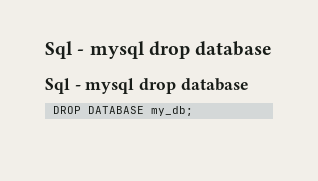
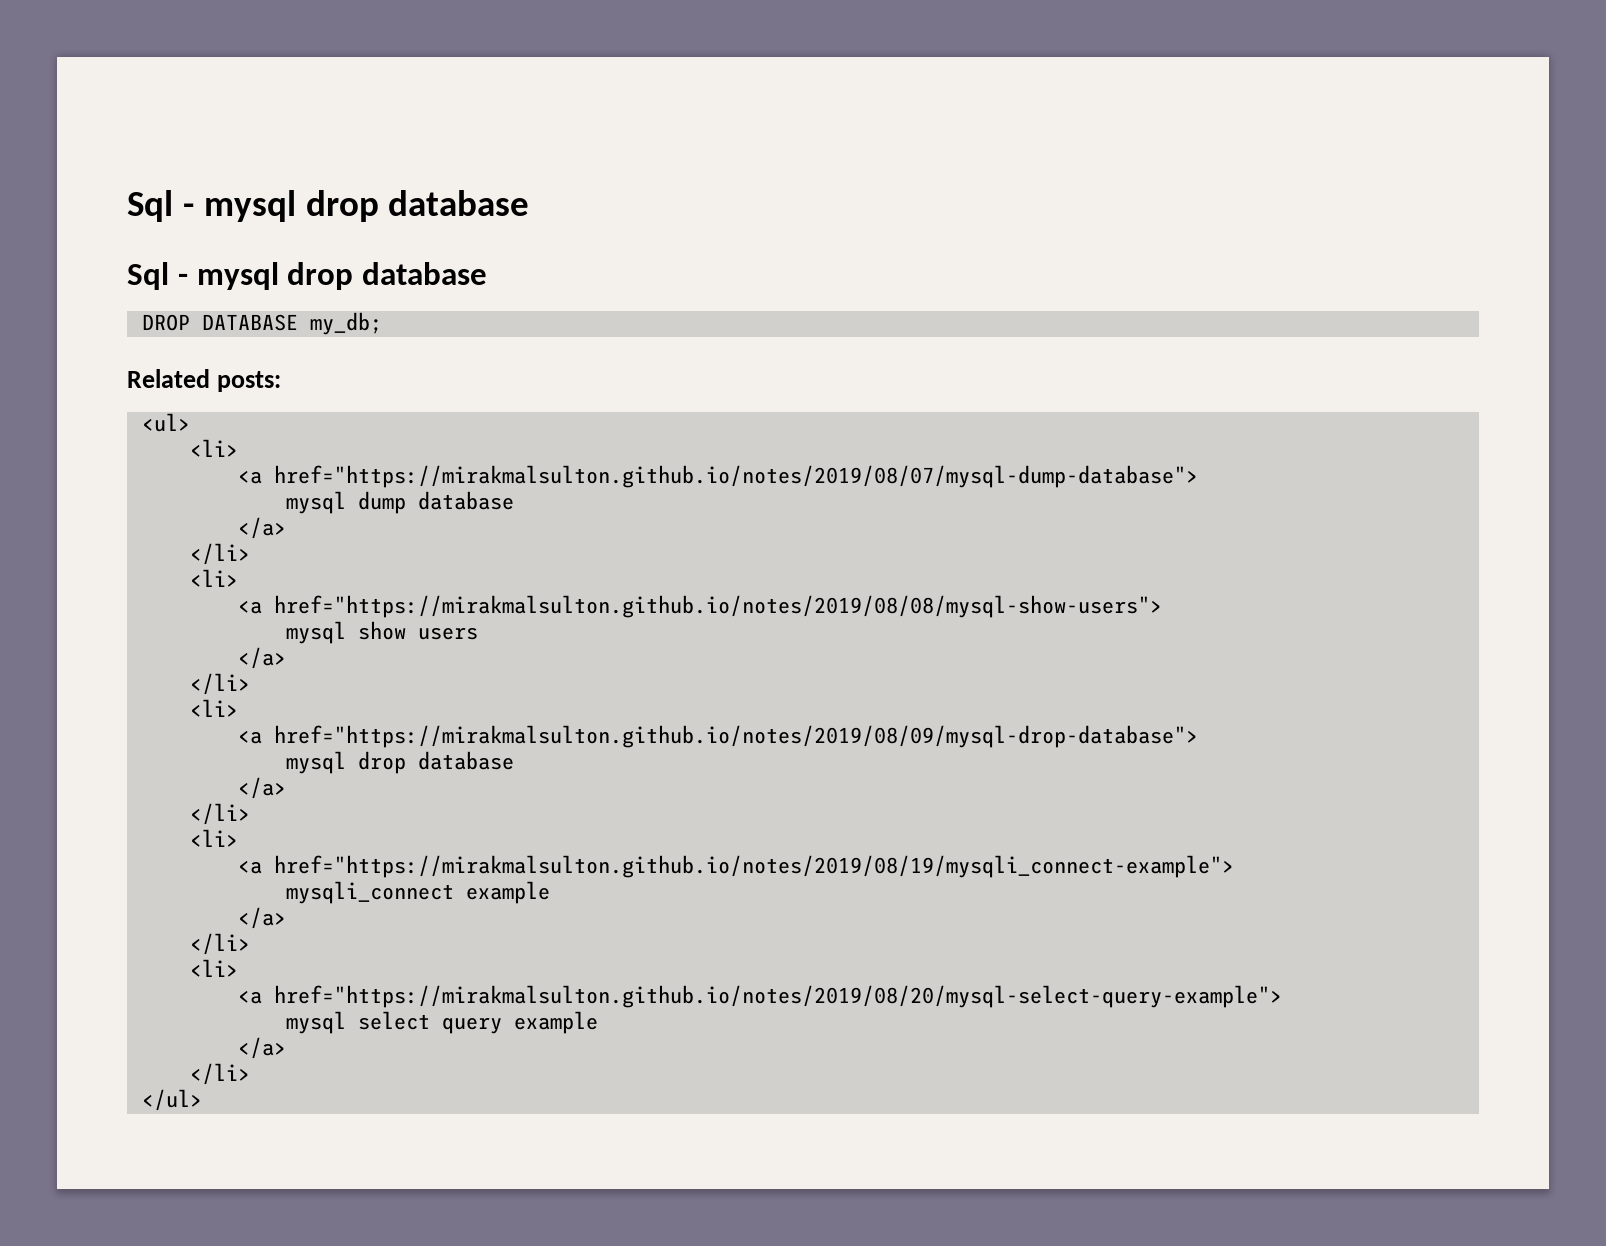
+ Related posts:
+ <ul>
+ <li>
+ <a href="https://mirakmalsulton.github.io/notes/2019/08/07/mysql-dump-database">
+ mysql dump database
+ </a>
+ </li>
+ <li>
+ <a href="https://mirakmalsulton.github.io/notes/2019/08/08/mysql-show-users">
+ mysql show users
+ </a>
+ </li>
+ <li>
+ <a href="https://mirakmalsulton.github.io/notes/2019/08/09/mysql-drop-database">
+ mysql drop database
+ </a>
+ </li>
+ <li>
+ <a href="https://mirakmalsulton.github.io/notes/2019/08/19/mysqli_connect-example">
+ mysqli_connect example
+ </a>
+ </li>
+ <li>
+ <a href="https://mirakmalsulton.github.io/notes/2019/08/20/mysql-select-query-example">
+ mysql select query example
+ </a>
+ </li>
+ </ul>

